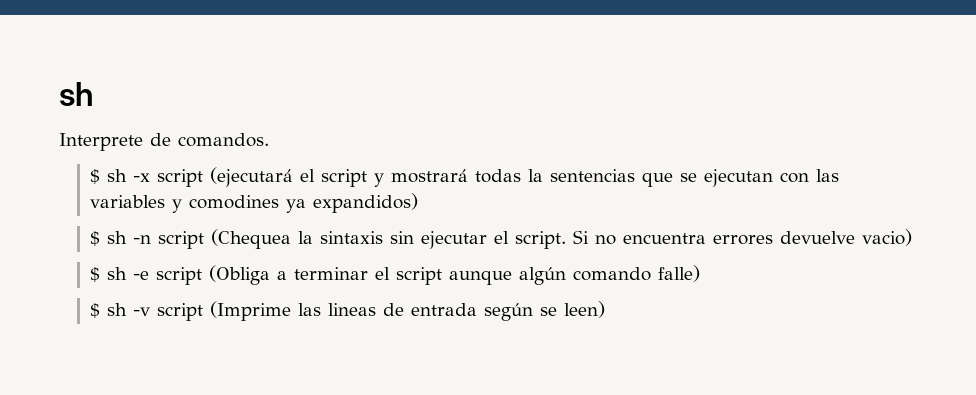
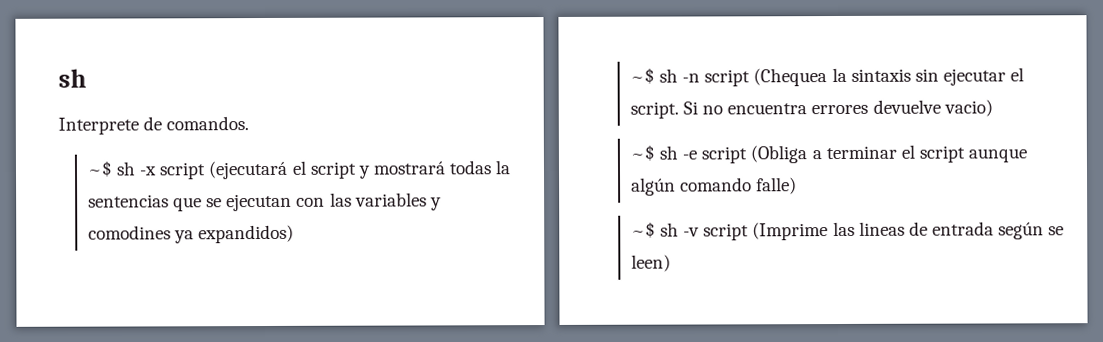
- $ sh -x script (ejecutará el script y mostrará todas la sentencias que se ejecutan con las variables y comodines ya expandidos)
+ ~$ sh -x script (ejecutará el script y mostrará todas la sentencias que se ejecutan con las variables y comodines ya expandidos)
- $ sh -n script (Chequea la sintaxis sin ejecutar el script.
+ ~$ sh -n script (Chequea la sintaxis sin ejecutar el script.
- $ sh -e script (Obliga a terminar el script aunque algún comando falle)
+ ~$ sh -e script (Obliga a terminar el script aunque algún comando falle)
- $ sh -v script (Imprime las lineas de entrada según se leen)
+ ~$ sh -v script (Imprime las lineas de entrada según se leen)

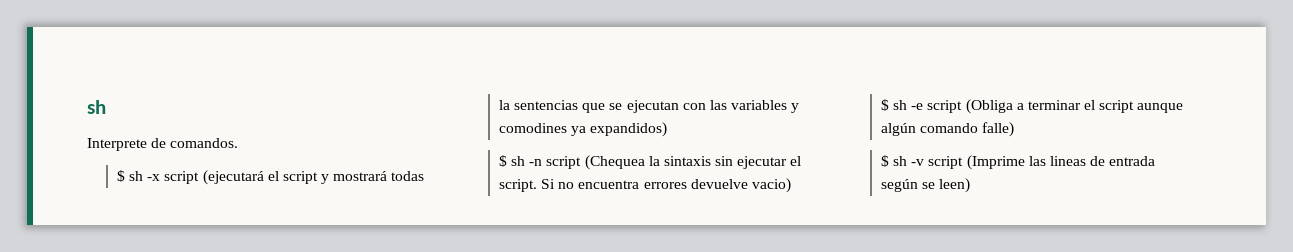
- ~$ sh -x script (ejecutará el script y mostrará todas la sentencias que se ejecutan con las variables y comodines ya expandidos)
+ $ sh -x script (ejecutará el script y mostrará todas la sentencias que se ejecutan con las variables y comodines ya expandidos)
- ~$ sh -n script (Chequea la sintaxis sin ejecutar el script.
+ $ sh -n script (Chequea la sintaxis sin ejecutar el script.
- ~$ sh -e script (Obliga a terminar el script aunque algún comando falle)
+ $ sh -e script (Obliga a terminar el script aunque algún comando falle)
- ~$ sh -v script (Imprime las lineas de entrada según se leen)
+ $ sh -v script (Imprime las lineas de entrada según se leen)

